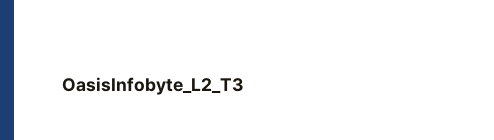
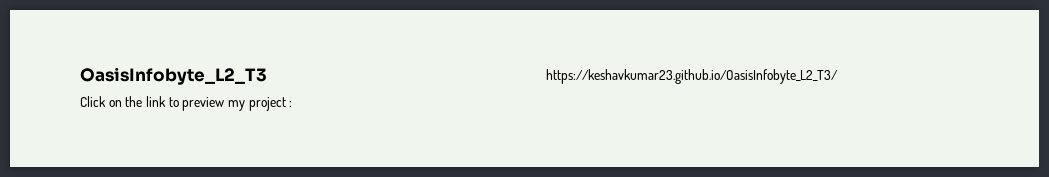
+ Click on the link to preview my project : https://keshavkumar23.github.io/OasisInfobyte_L2_T3/

